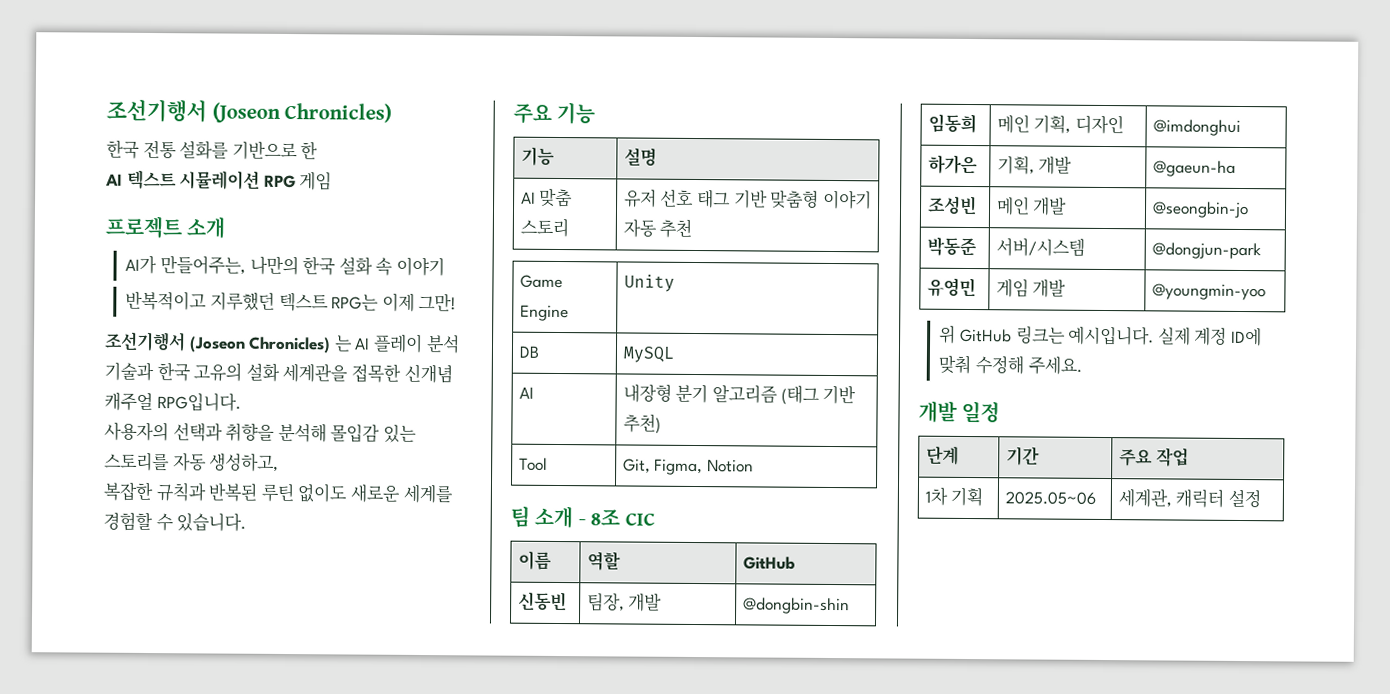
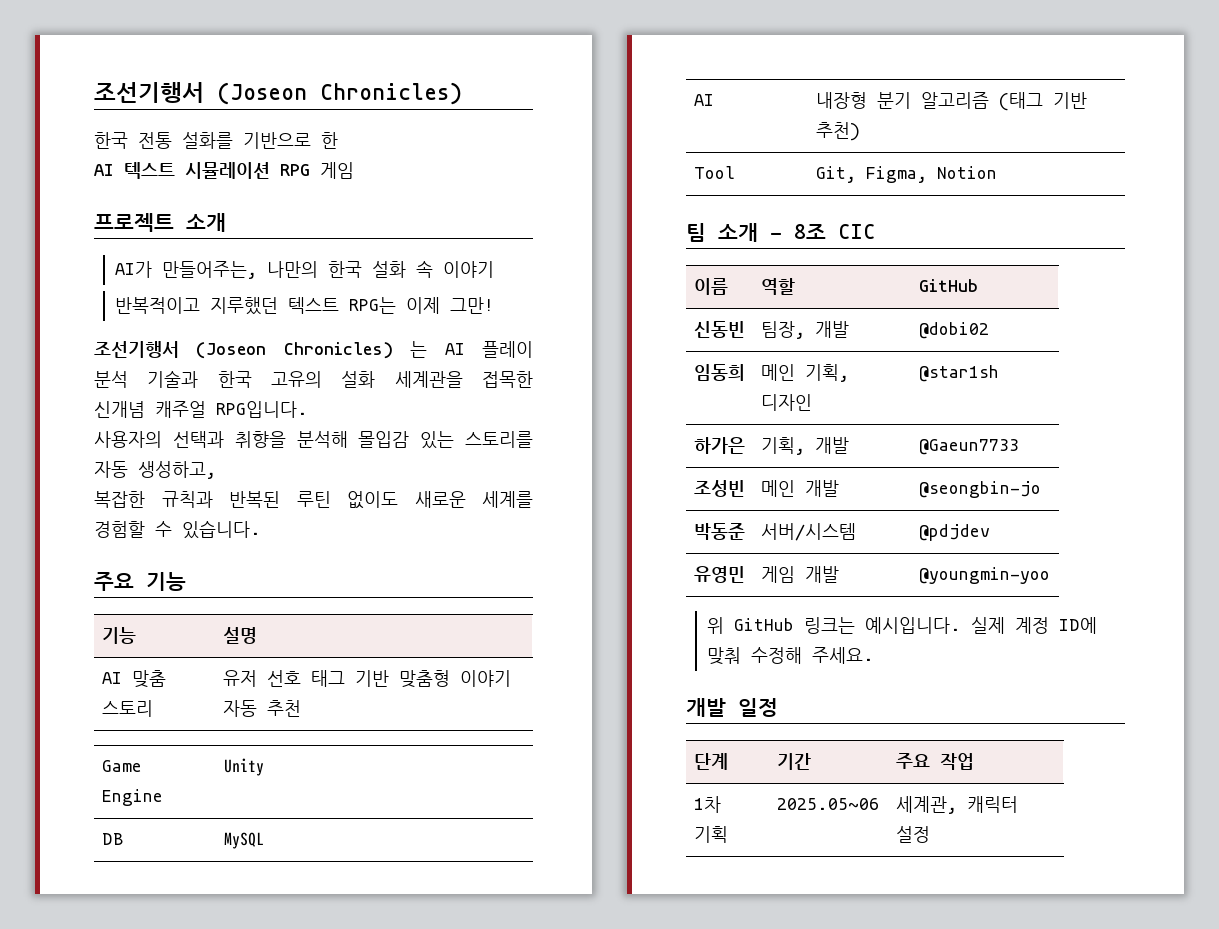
- 신동빈 | 팀장, 개발 | @dongbin-shin
+ 신동빈 | 팀장, 개발 | @dobi02
- 임동희 | 메인 기획, 디자인 | @imdonghui
+ 임동희 | 메인 기획, 디자인 | @star1sh
- 하가은 | 기획, 개발 | @gaeun-ha
+ 하가은 | 기획, 개발 | @Gaeun7733
- 박동준 | 서버/시스템 | @dongjun-park
+ 박동준 | 서버/시스템 | @pdjdev

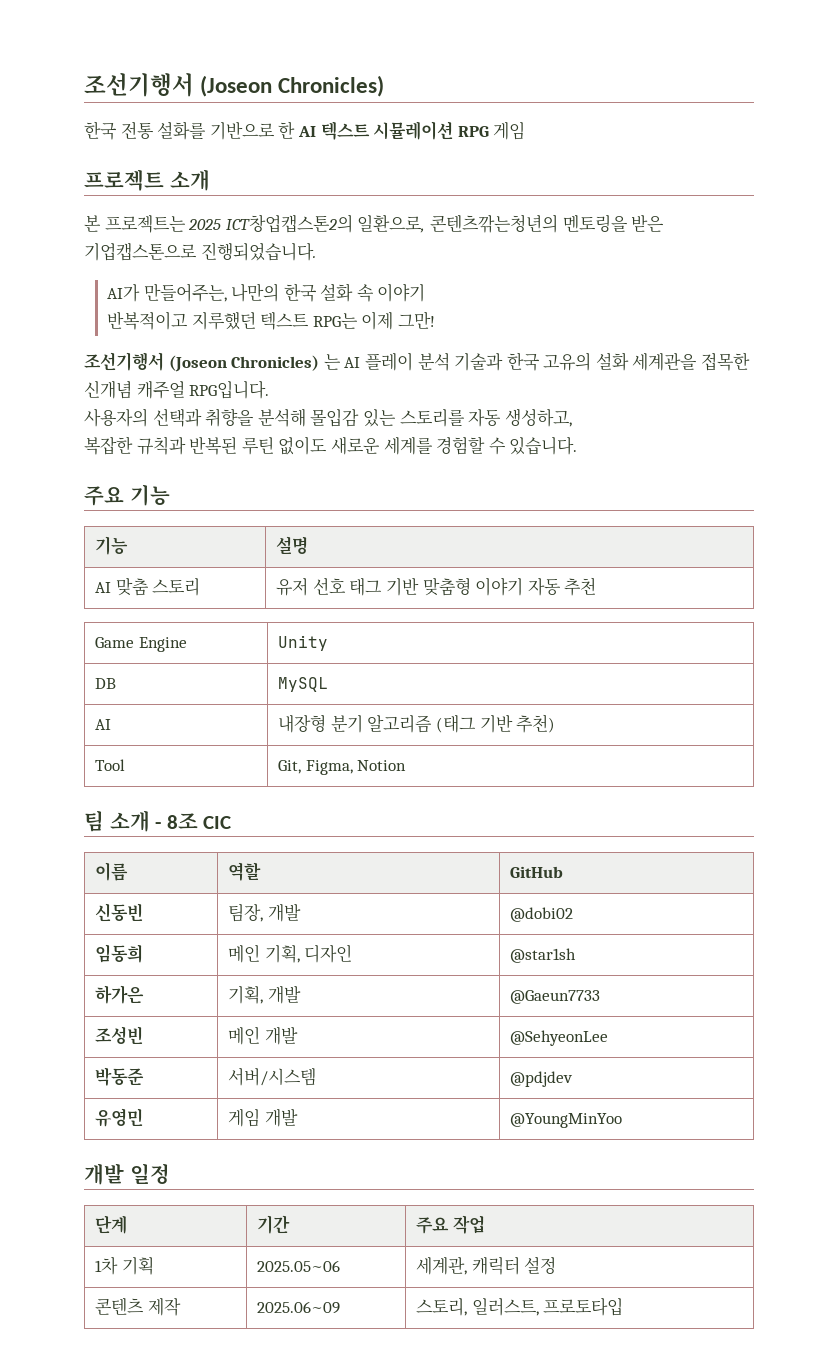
- 한국 전통 설화를 기반으로 한
- AI 텍스트 시뮬레이션 RPG 게임
+ 한국 전통 설화를 기반으로 한 AI 텍스트 시뮬레이션 RPG 게임
+ 본 프로젝트는 2025 ICT창업캡스톤2의 일환으로, 콘텐츠깎는청년의 멘토링을 받은 기업캡스톤으로 진행되었습니다.
- 조성빈 | 메인 개발 | @seongbin-jo
+ 조성빈 | 메인 개발 | @SehyeonLee
- 유영민 | 게임 개발 | @youngmin-yoo
- 위 GitHub 링크는 예시입니다. 실제 계정 ID에 맞춰 수정해 주세요.
+ 유영민 | 게임 개발 | @YoungMinYoo
+ 콘텐츠 제작 | 2025.06~09 | 스토리, 일러스트, 프로토타입

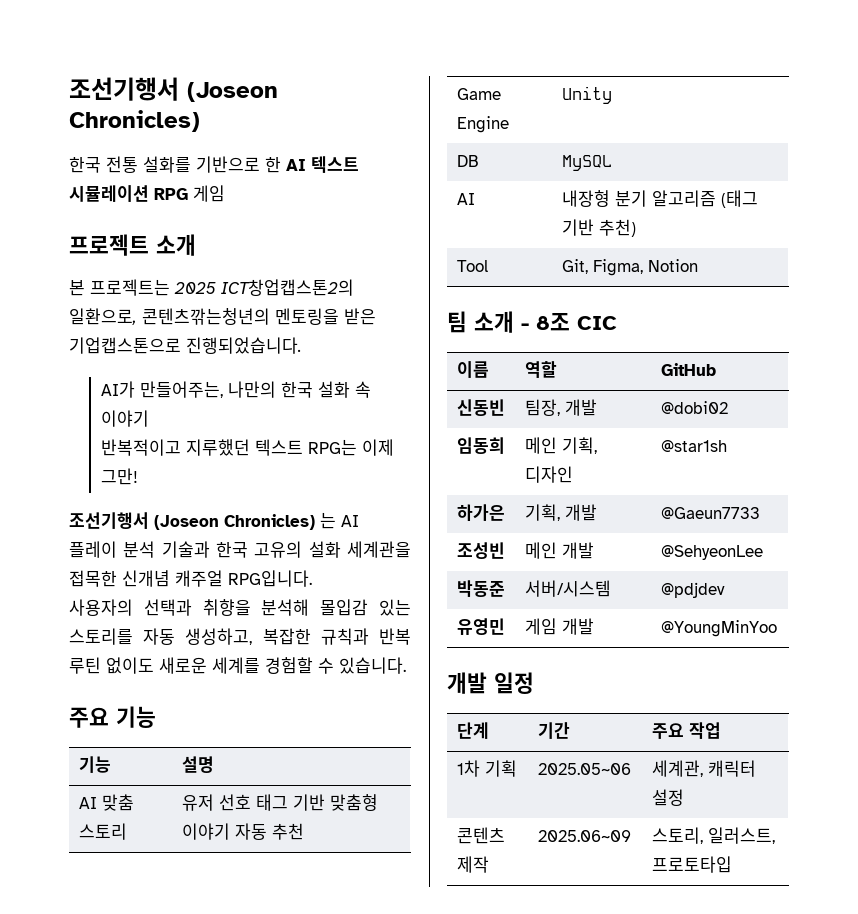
- 사용자의 선택과 취향을 분석해 몰입감 있는 스토리를 자동 생성하고,
- 복잡한 규칙과 반복된 루틴 없이도 새로운 세계를 경험할 수 있습니다.
+ 사용자의 선택과 취향을 분석해 몰입감 있는 스토리를 자동 생성하고, 복잡한 규칙과 반복 루틴 없이도 새로운 세계를 경험할 수 있습니다.

